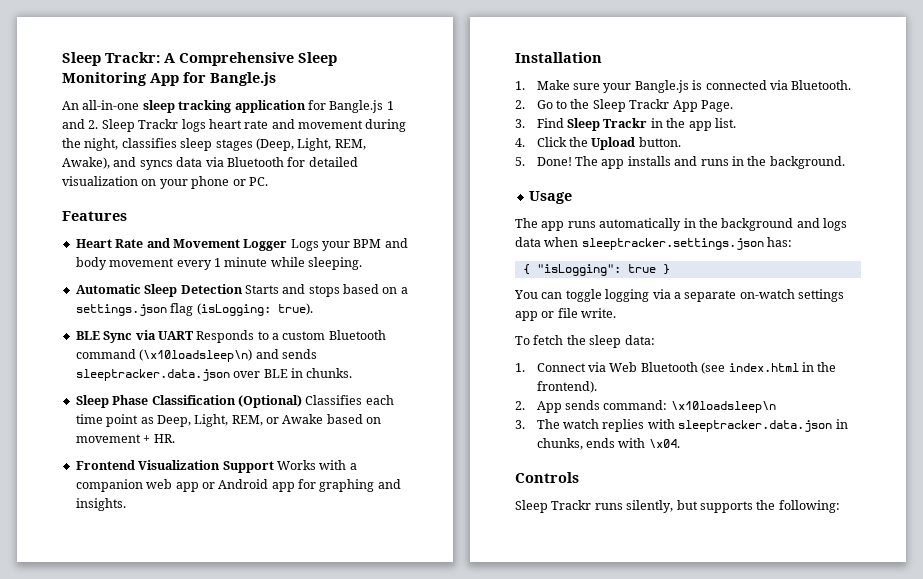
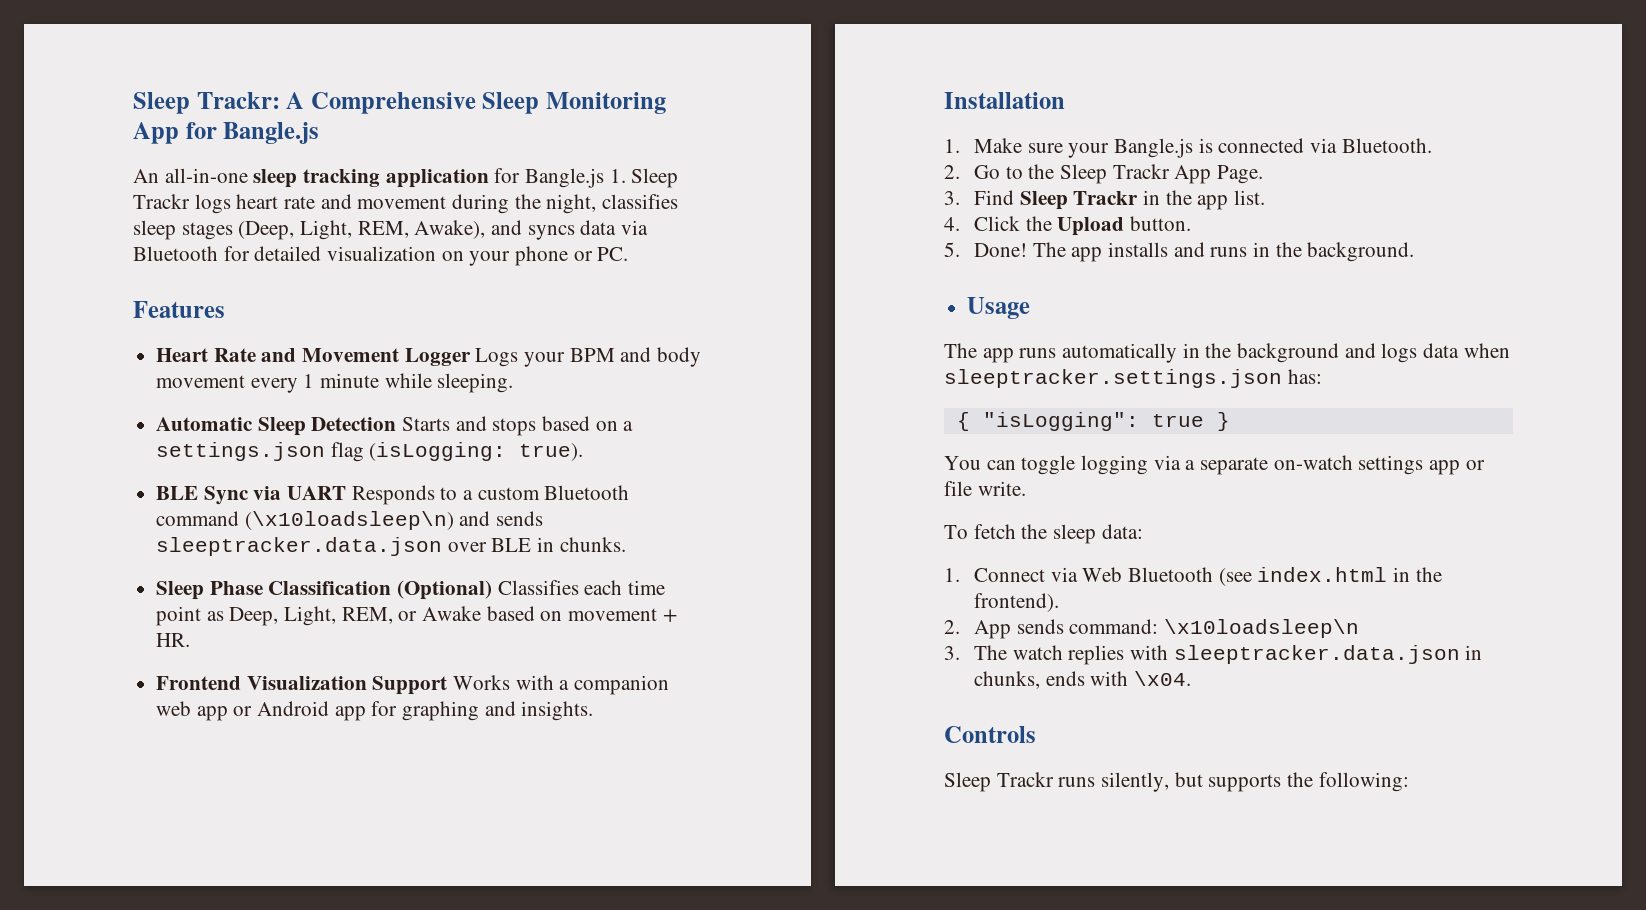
- An all-in-one sleep tracking application for Bangle.js 1 and 2. Sleep Trackr logs heart rate and movement during the night, classifies sleep stages (Deep, Light, REM, Awake), and syncs data via Bluetooth for detailed visualization on your phone or PC.
+ An all-in-one sleep tracking application for Bangle.js 1. Sleep Trackr logs heart rate and movement during the night, classifies sleep stages (Deep, Light, REM, Awake), and syncs data via Bluetooth for detailed visualization on your phone or PC.

